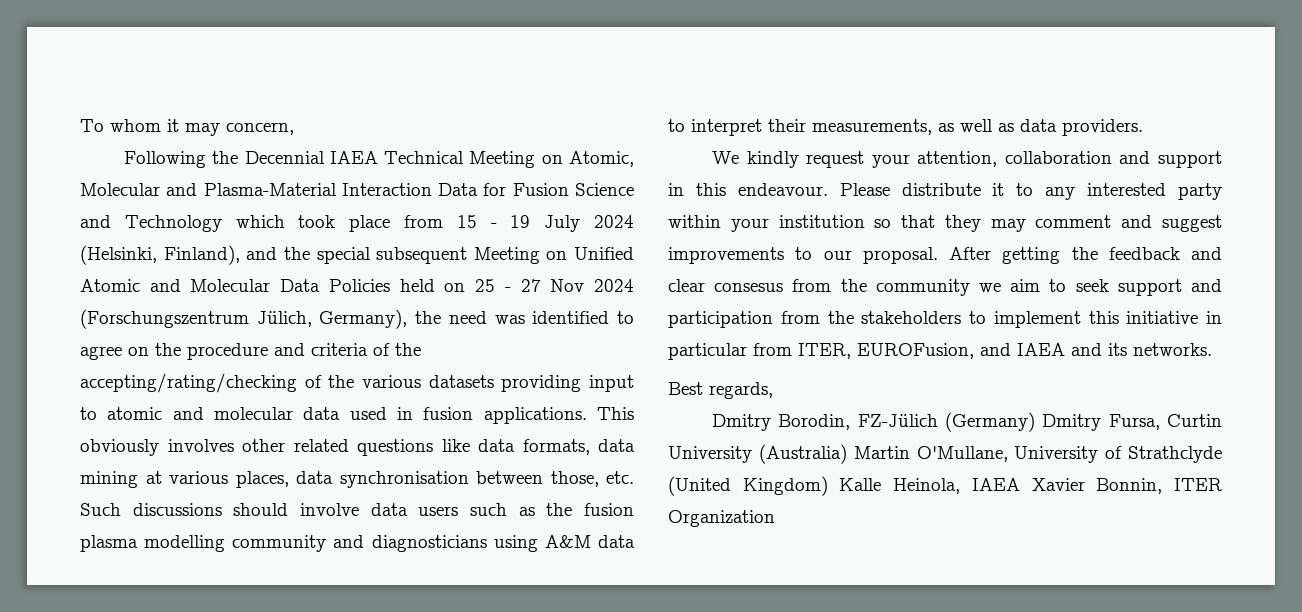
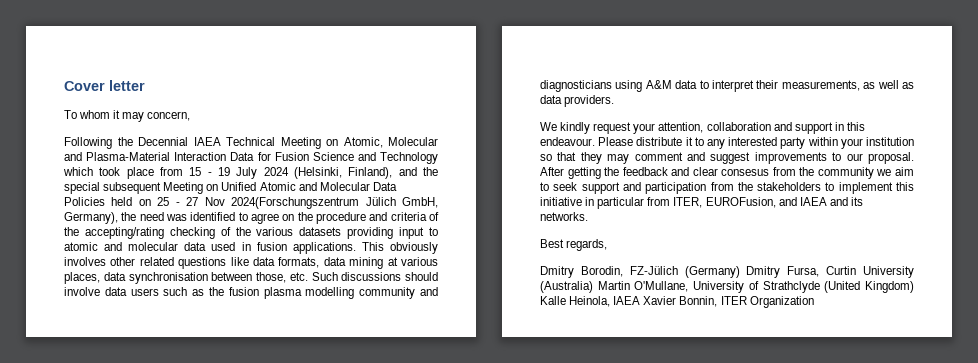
+ Cover letter
- Following the Decennial IAEA Technical Meeting on Atomic, Molecular and Plasma-Material Interaction Data for Fusion Science and Technology which took place from 15 - 19 July 2024 (Helsinki, Finland), and the special subsequent Meeting on Unified Atomic and Molecular Data Policies held on 25 - 27 Nov 2024 (Forschungszentrum Jülich, Germany), the need was identified to agree on the procedure and criteria of the accepting/rating/checking of the various datasets providing input to atomic and molecular data used in fusion applications.
+ Following the Decennial IAEA Technical Meeting on Atomic, Molecular and Plasma-Material Interaction Data for Fusion Science and Technology which took place from 15 - 19 July 2024 (Helsinki, Finland), and the special subsequent Meeting on Unified Atomic and Molecular Data Policies held on 25 - 27 Nov 2024(Forschungszentrum Jülich GmbH, Germany), the need was identified to agree on the procedure and criteria of the accepting/rating checking of the various datasets providing input to atomic and molecular data used in fusion applications.

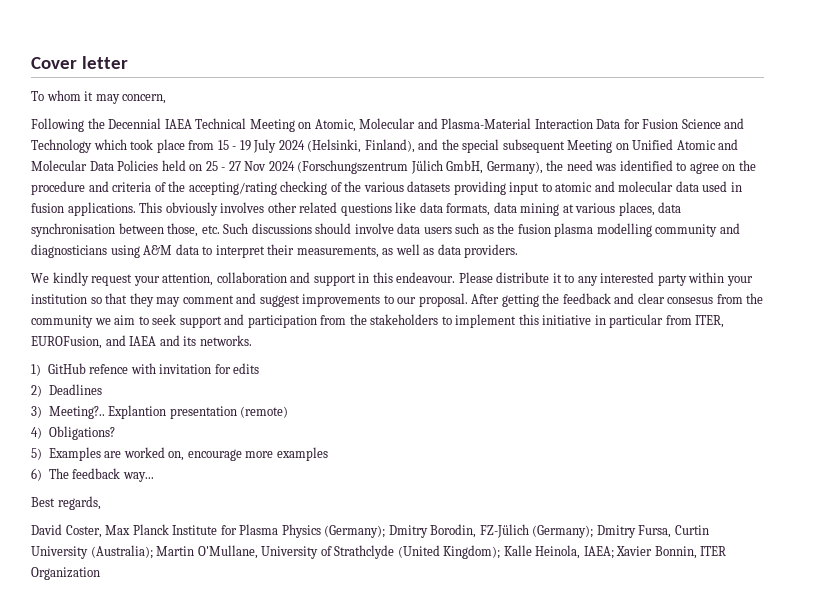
- Following the Decennial IAEA Technical Meeting on Atomic, Molecular and Plasma-Material Interaction Data for Fusion Science and Technology which took place from 15 - 19 July 2024 (Helsinki, Finland), and the special subsequent Meeting on Unified Atomic and Molecular Data Policies held on 25 - 27 Nov 2024(Forschungszentrum Jülich GmbH, Germany), the need was identified to agree on the procedure and criteria of the accepting/rating checking of the various datasets providing input to atomic and molecular data used in fusion applications.
+ Following the Decennial IAEA Technical Meeting on Atomic, Molecular and Plasma-Material Interaction Data for Fusion Science and Technology which took place from 15 - 19 July 2024 (Helsinki, Finland), and the special subsequent Meeting on Unified Atomic and Molecular Data Policies held on 25 - 27 Nov 2024 (Forschungszentrum Jülich GmbH, Germany), the need was identified to agree on the procedure and criteria of the accepting/rating checking of the various datasets providing input to atomic and molecular data used in fusion applications.
+ 1) GitHub refence with invitation for edits
+ 2) Deadlines
+ 3) Meeting?.. Explantion presentation (remote)
+ 4) Obligations?
+ 5) Examples are worked on, encourage more examples
+ 6) The feedback way...
  Best regards,
- Dmitry Borodin, FZ-Jülich (Germany) Dmitry Fursa, Curtin University (Australia) Martin O'Mullane, University of Strathclyde (United Kingdom) Kalle Heinola, IAEA Xavier Bonnin, ITER Organization
+ David Coster, Max Planck Institute for Plasma Physics (Germany); Dmitry Borodin, FZ-Jülich (Germany); Dmitry Fursa, Curtin University (Australia); Martin O'Mullane, University of Strathclyde (United Kingdom); Kalle Heinola, IAEA; Xavier Bonnin, ITER Organization

